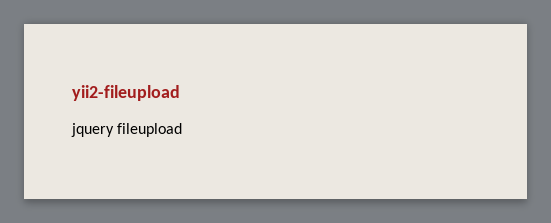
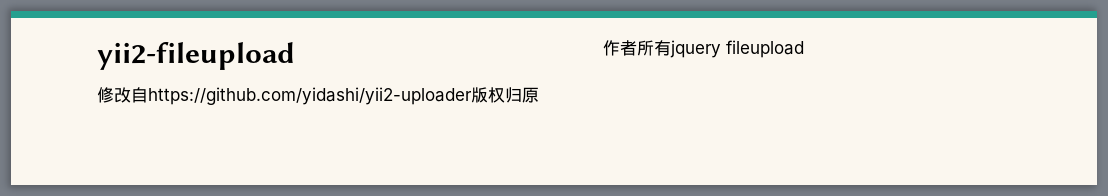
- jquery fileupload
+ 修改自https://github.com/yidashi/yii2-uploader版权归原作者所有jquery fileupload

